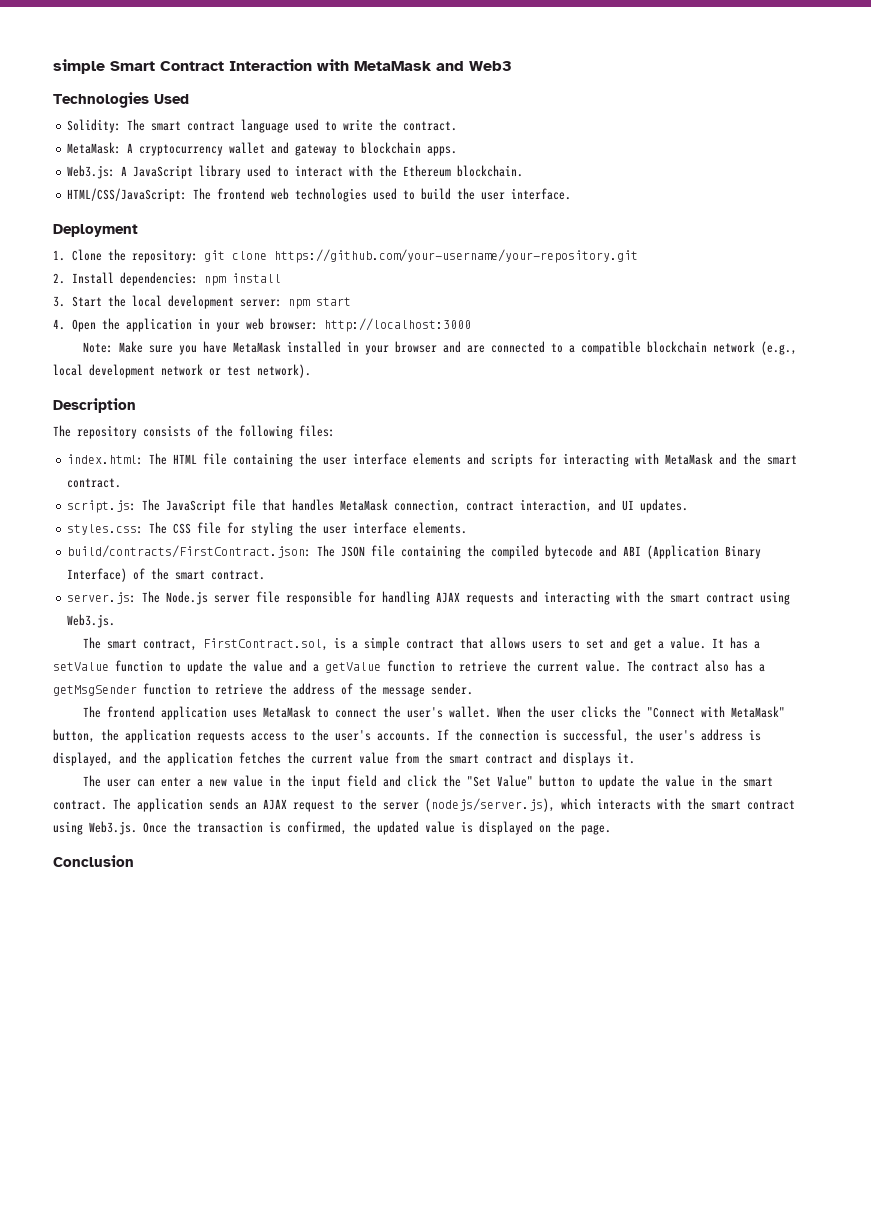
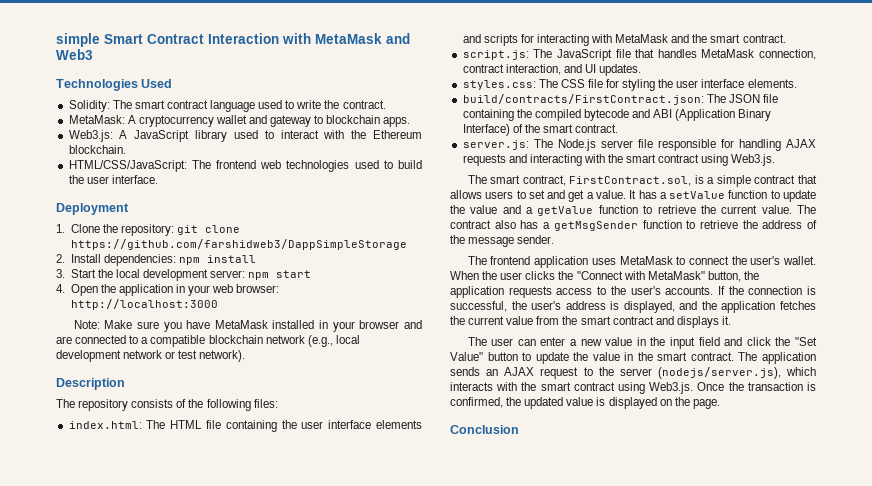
- 1. Clone the repository: git clone https://github.com/your-username/your-repository.git
+ 1. Clone the repository: git clone https://github.com/farshidweb3/DappSimpleStorage

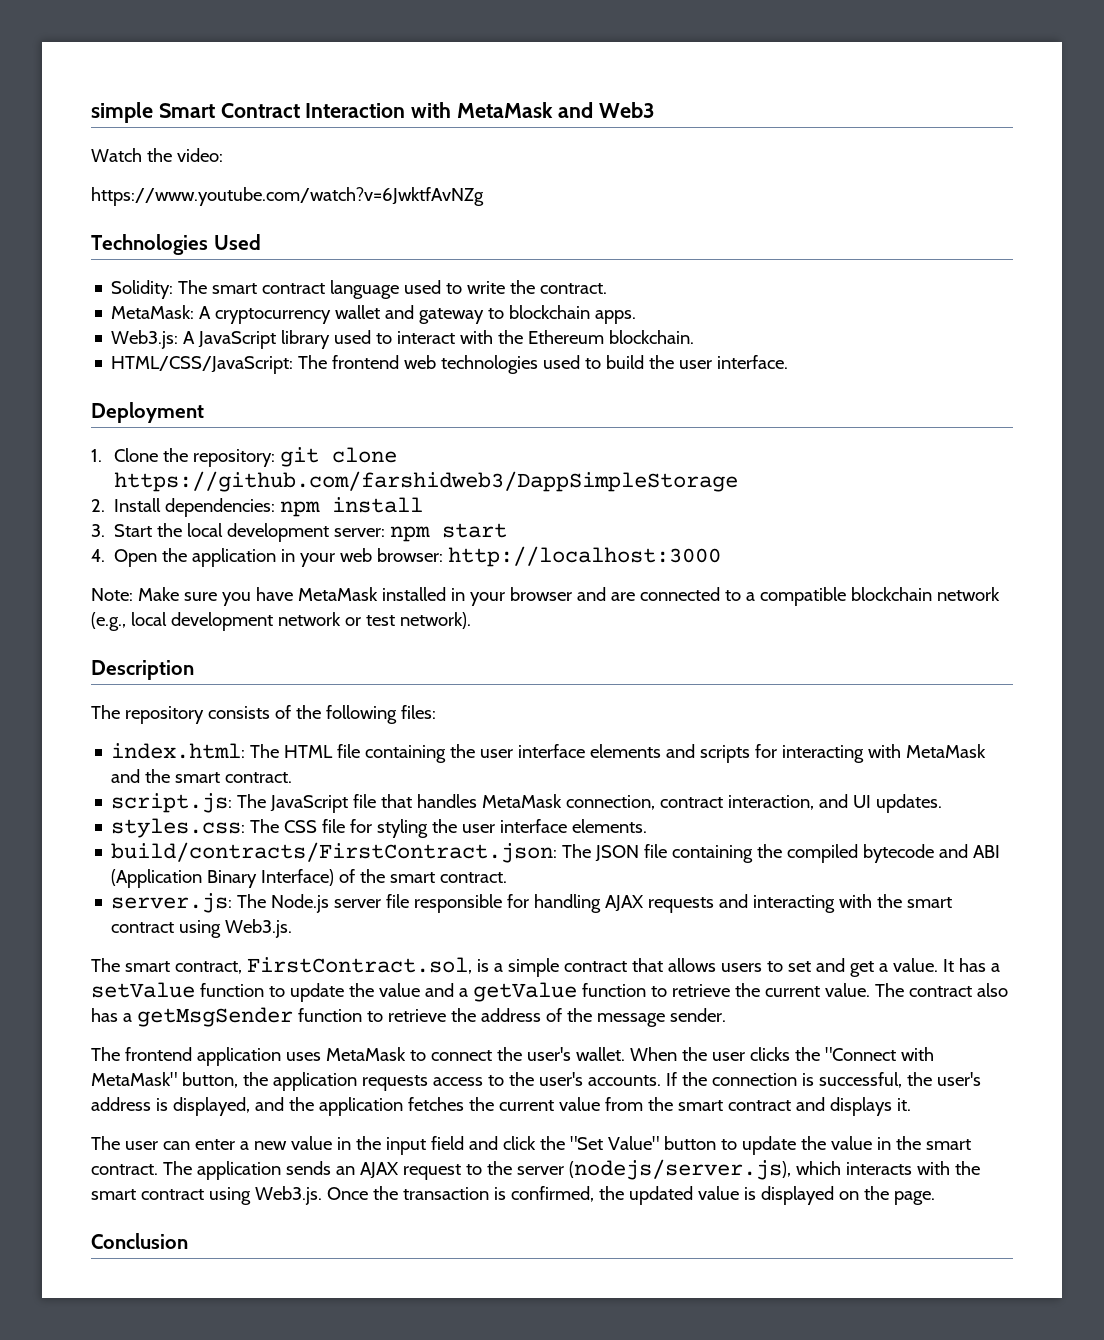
+ Watch the video:
+ https://www.youtube.com/watch?v=6JwktfAvNZg

